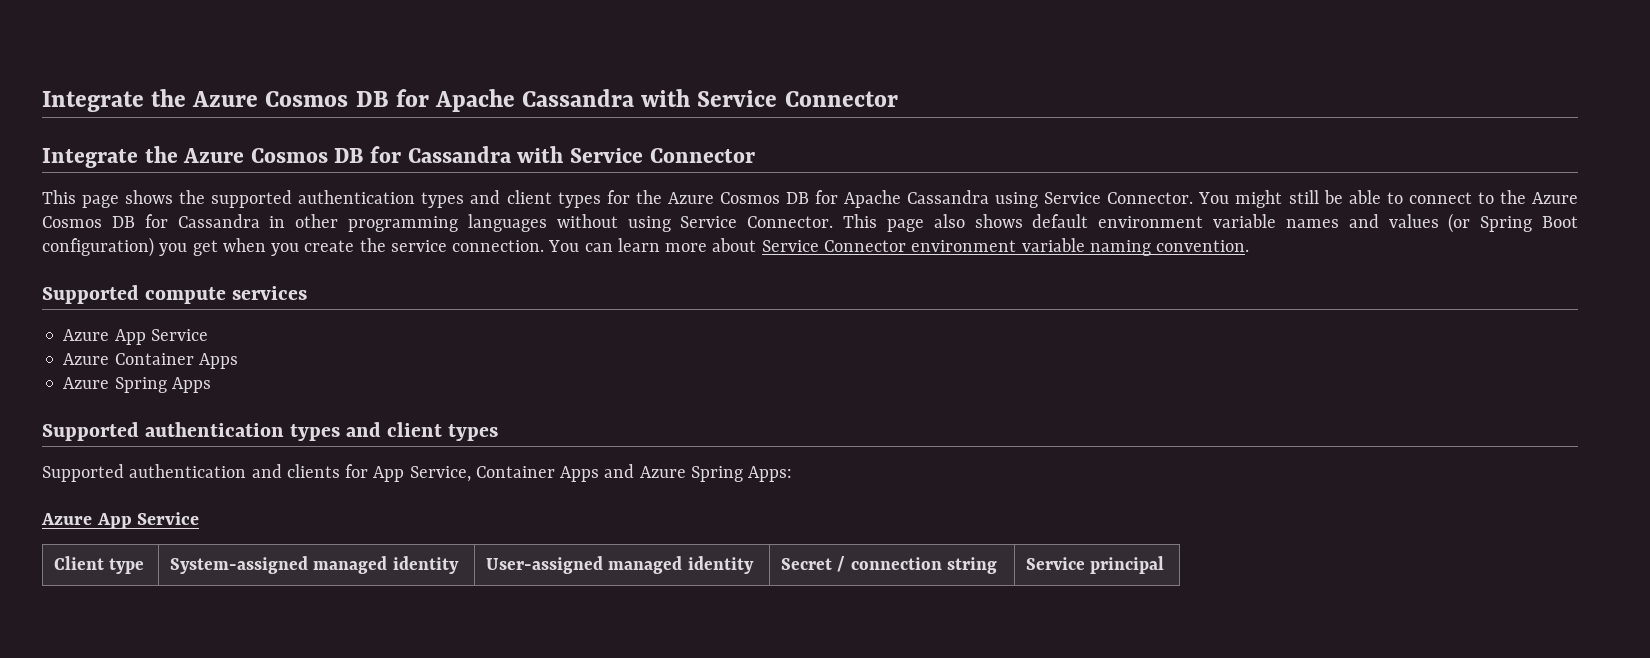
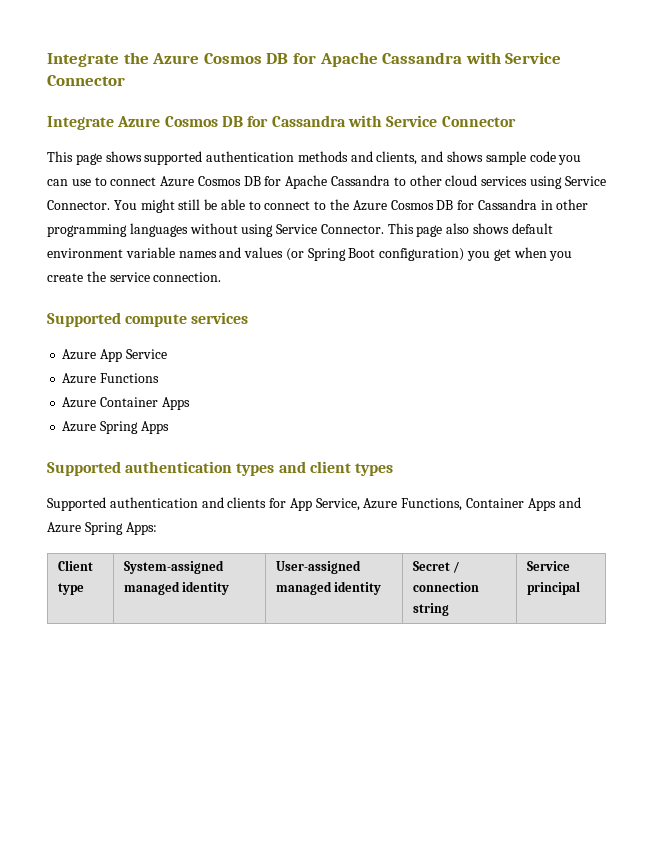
- Integrate the Azure Cosmos DB for Cassandra with Service Connector
+ Integrate Azure Cosmos DB for Cassandra with Service Connector
- This page shows the supported authentication types and client types for the Azure Cosmos DB for Apache Cassandra using Service Connector.
+ This page shows supported authentication methods and clients, and shows sample code you can use to connect Azure Cosmos DB for Apache Cassandra to other cloud services using Service Connector.
- You can learn more about Service Connector environment variable naming convention.
+ Azure Functions
- Supported authentication and clients for App Service, Container Apps and Azure Spring Apps:
- Azure App Service
+ Supported authentication and clients for App Service, Azure Functions, Container Apps and Azure Spring Apps:

